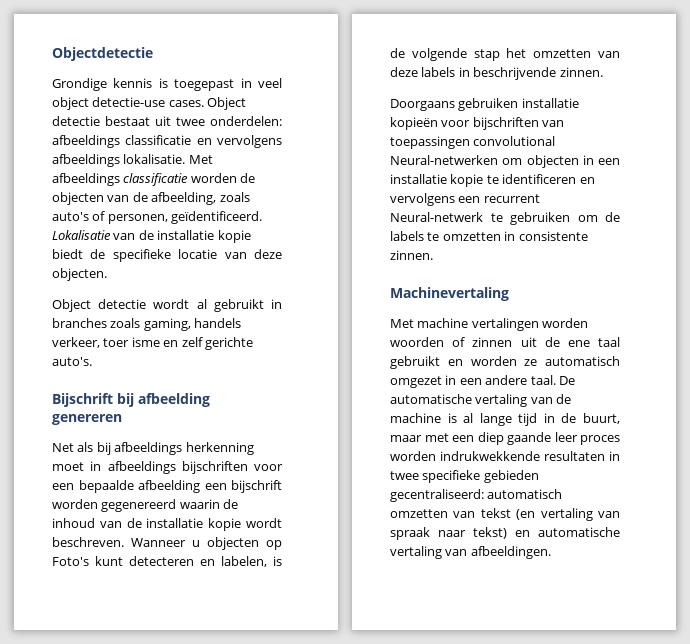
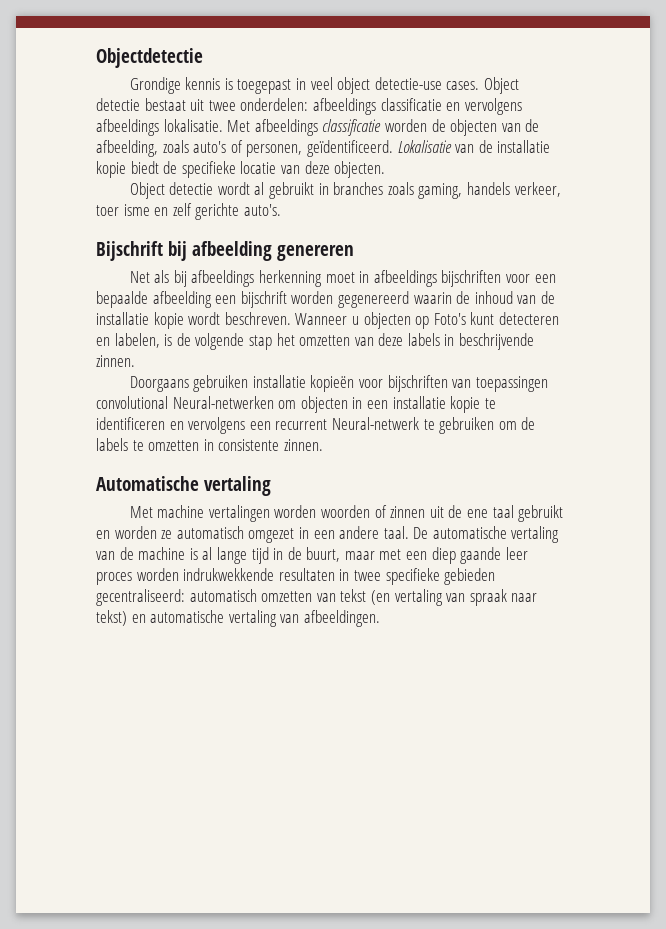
- Machinevertaling
+ Automatische vertaling

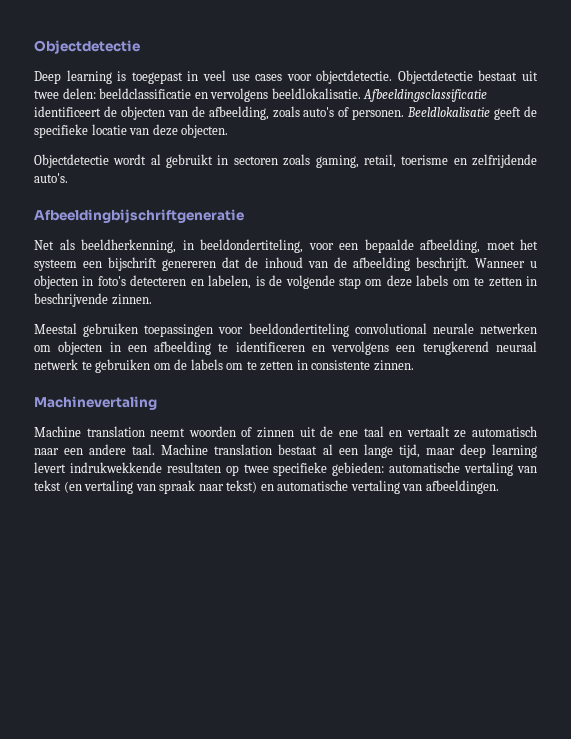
- Grondige kennis is toegepast in veel object detectie-use cases. Object detectie bestaat uit twee onderdelen: afbeeldings classificatie en vervolgens afbeeldings lokalisatie. Met afbeeldings classificatie worden de objecten van de afbeelding, zoals auto's of personen, geïdentificeerd. Lokalisatie van de installatie kopie biedt de specifieke locatie van deze objecten.
+ Deep learning is toegepast in veel use cases voor objectdetectie. Objectdetectie bestaat uit twee delen: beeldclassificatie en vervolgens beeldlokalisatie. Afbeeldingsclassificatie identificeert de objecten van de afbeelding, zoals auto's of personen. Beeldlokalisatie geeft de specifieke locatie van deze objecten.
- Object detectie wordt al gebruikt in branches zoals gaming, handels verkeer, toer isme en zelf gerichte auto's.
- Bijschrift bij afbeelding genereren
- Net als bij afbeeldings herkenning moet in afbeeldings bijschriften voor een bepaalde afbeelding een bijschrift worden gegenereerd waarin de inhoud van de installatie kopie wordt beschreven. Wanneer u objecten op Foto's kunt detecteren en labelen, is de volgende stap het omzetten van deze labels in beschrijvende zinnen.
- Doorgaans gebruiken installatie kopieën voor bijschriften van toepassingen convolutional Neural-netwerken om objecten in een installatie kopie te identificeren en vervolgens een recurrent Neural-netwerk te gebruiken om de labels te omzetten in consistente zinnen.
+ Objectdetectie wordt al gebruikt in sectoren zoals gaming, retail, toerisme en zelfrijdende auto's.
+ Afbeeldingbijschriftgeneratie
+ Net als beeldherkenning, in beeldondertiteling, voor een bepaalde afbeelding, moet het systeem een bijschrift genereren dat de inhoud van de afbeelding beschrijft. Wanneer u objecten in foto's detecteren en labelen, is de volgende stap om deze labels om te zetten in beschrijvende zinnen.
+ Meestal gebruiken toepassingen voor beeldondertiteling convolutional neurale netwerken om objecten in een afbeelding te identificeren en vervolgens een terugkerend neuraal netwerk te gebruiken om de labels om te zetten in consistente zinnen.
- Automatische vertaling
- Met machine vertalingen worden woorden of zinnen uit de ene taal gebruikt en worden ze automatisch omgezet in een andere taal. De automatische vertaling van de machine is al lange tijd in de buurt, maar met een diep gaande leer proces worden indrukwekkende resultaten in twee specifieke gebieden gecentraliseerd: automatisch omzetten van tekst (en vertaling van spraak naar tekst) en automatische vertaling van afbeeldingen.
+ Machinevertaling
+ Machine translation neemt woorden of zinnen uit de ene taal en vertaalt ze automatisch naar een andere taal. Machine translation bestaat al een lange tijd, maar deep learning levert indrukwekkende resultaten op twee specifieke gebieden: automatische vertaling van tekst (en vertaling van spraak naar tekst) en automatische vertaling van afbeeldingen.

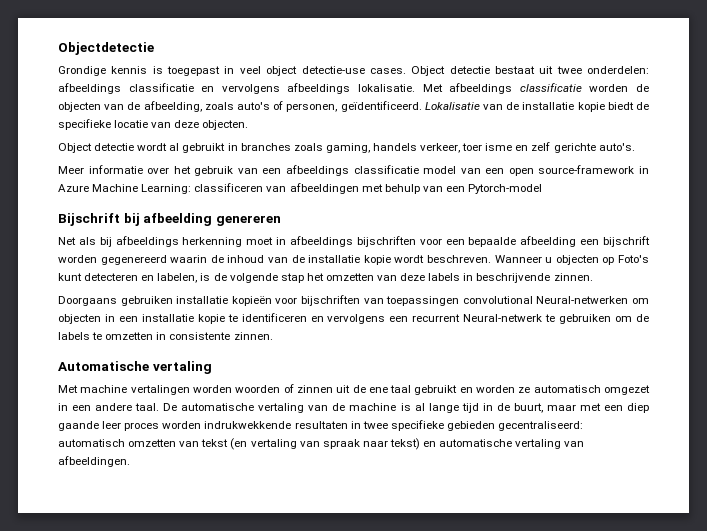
- Deep learning is toegepast in veel use cases voor objectdetectie. Objectdetectie bestaat uit twee delen: beeldclassificatie en vervolgens beeldlokalisatie. Afbeeldingsclassificatie identificeert de objecten van de afbeelding, zoals auto's of personen. Beeldlokalisatie geeft de specifieke locatie van deze objecten.
+ Grondige kennis is toegepast in veel object detectie-use cases. Object detectie bestaat uit twee onderdelen: afbeeldings classificatie en vervolgens afbeeldings lokalisatie. Met afbeeldings classificatie worden de objecten van de afbeelding, zoals auto's of personen, geïdentificeerd. Lokalisatie van de installatie kopie biedt de specifieke locatie van deze objecten.
- Objectdetectie wordt al gebruikt in sectoren zoals gaming, retail, toerisme en zelfrijdende auto's.
- Afbeeldingbijschriftgeneratie
- Net als beeldherkenning, in beeldondertiteling, voor een bepaalde afbeelding, moet het systeem een bijschrift genereren dat de inhoud van de afbeelding beschrijft. Wanneer u objecten in foto's detecteren en labelen, is de volgende stap om deze labels om te zetten in beschrijvende zinnen.
- Meestal gebruiken toepassingen voor beeldondertiteling convolutional neurale netwerken om objecten in een afbeelding te identificeren en vervolgens een terugkerend neuraal netwerk te gebruiken om de labels om te zetten in consistente zinnen.
+ Object detectie wordt al gebruikt in branches zoals gaming, handels verkeer, toer isme en zelf gerichte auto's.
+ Meer informatie over het gebruik van een afbeeldings classificatie model van een open source-framework in Azure Machine Learning: classificeren van afbeeldingen met behulp van een Pytorch-model
+ Bijschrift bij afbeelding genereren
+ Net als bij afbeeldings herkenning moet in afbeeldings bijschriften voor een bepaalde afbeelding een bijschrift worden gegenereerd waarin de inhoud van de installatie kopie wordt beschreven. Wanneer u objecten op Foto's kunt detecteren en labelen, is de volgende stap het omzetten van deze labels in beschrijvende zinnen.
+ Doorgaans gebruiken installatie kopieën voor bijschriften van toepassingen convolutional Neural-netwerken om objecten in een installatie kopie te identificeren en vervolgens een recurrent Neural-netwerk te gebruiken om de labels te omzetten in consistente zinnen.
- Machinevertaling
- Machine translation neemt woorden of zinnen uit de ene taal en vertaalt ze automatisch naar een andere taal. Machine translation bestaat al een lange tijd, maar deep learning levert indrukwekkende resultaten op twee specifieke gebieden: automatische vertaling van tekst (en vertaling van spraak naar tekst) en automatische vertaling van afbeeldingen.
+ Automatische vertaling
+ Met machine vertalingen worden woorden of zinnen uit de ene taal gebruikt en worden ze automatisch omgezet in een andere taal. De automatische vertaling van de machine is al lange tijd in de buurt, maar met een diep gaande leer proces worden indrukwekkende resultaten in twee specifieke gebieden gecentraliseerd: automatisch omzetten van tekst (en vertaling van spraak naar tekst) en automatische vertaling van afbeeldingen.

